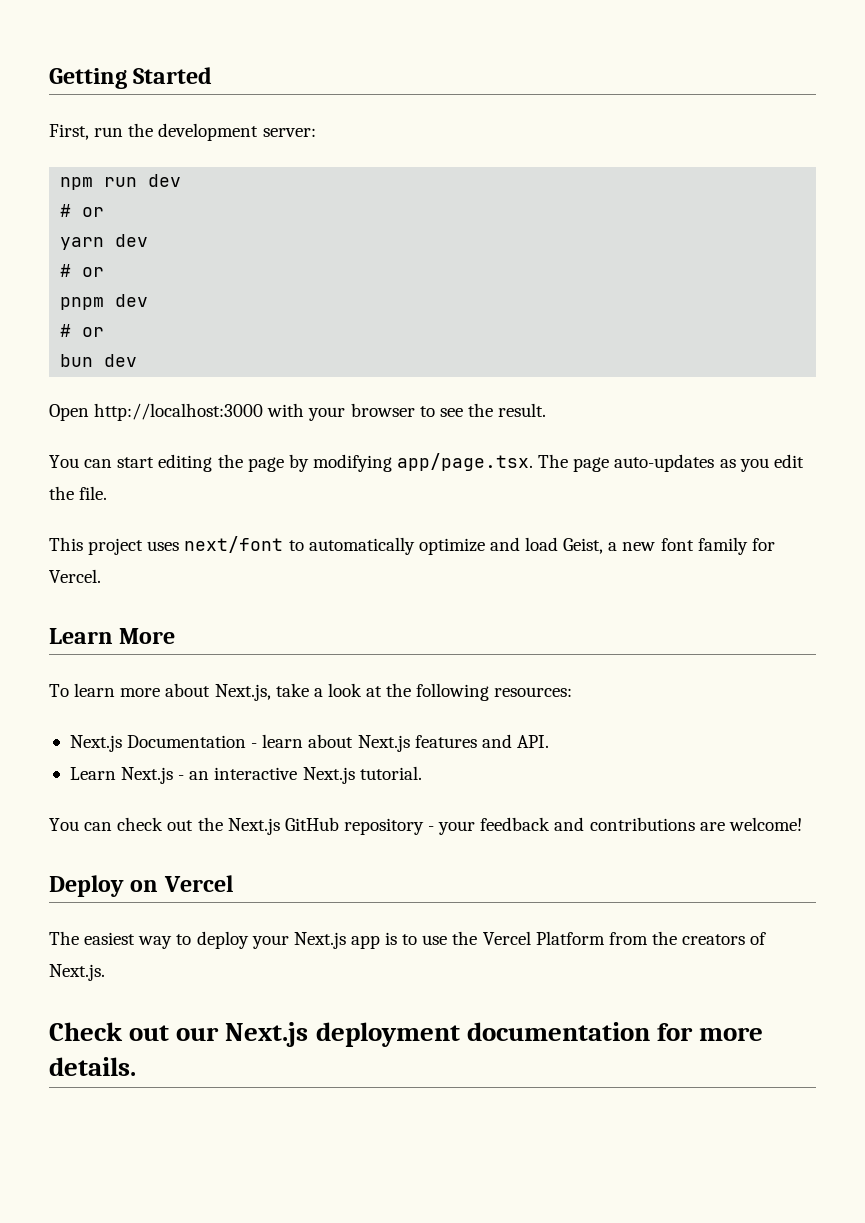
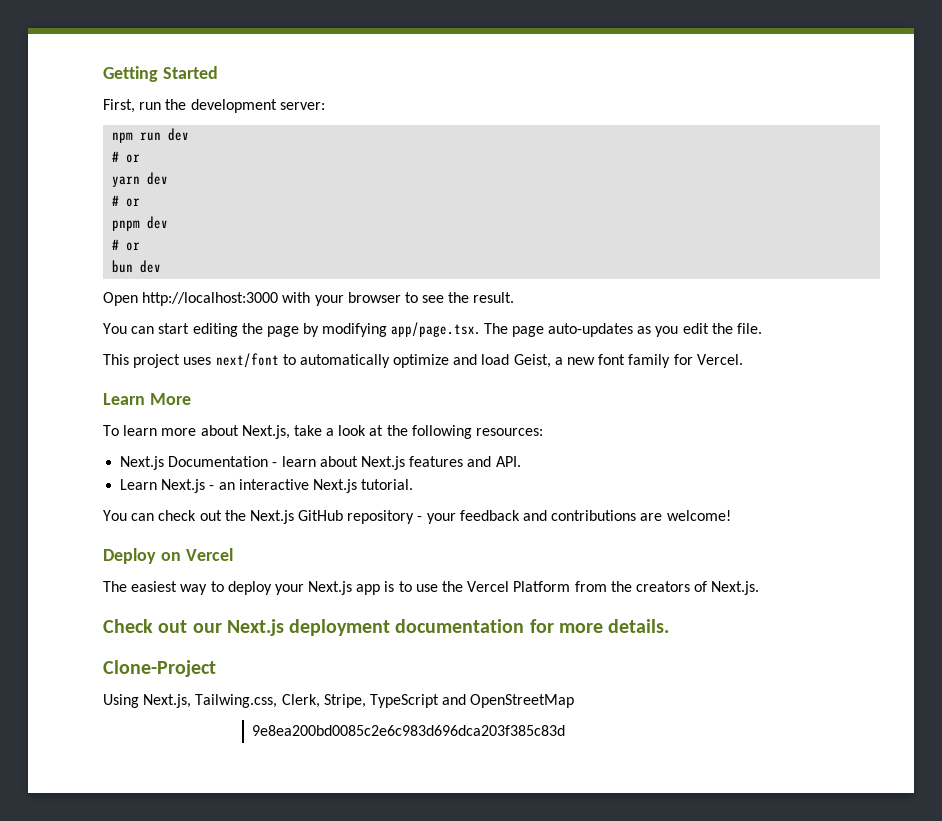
+ Clone-Project
+ Using Next.js, Tailwing.css, Clerk, Stripe, TypeScript and OpenStreetMap
+ 9e8ea200bd0085c2e6c983d696dca203f385c83d

